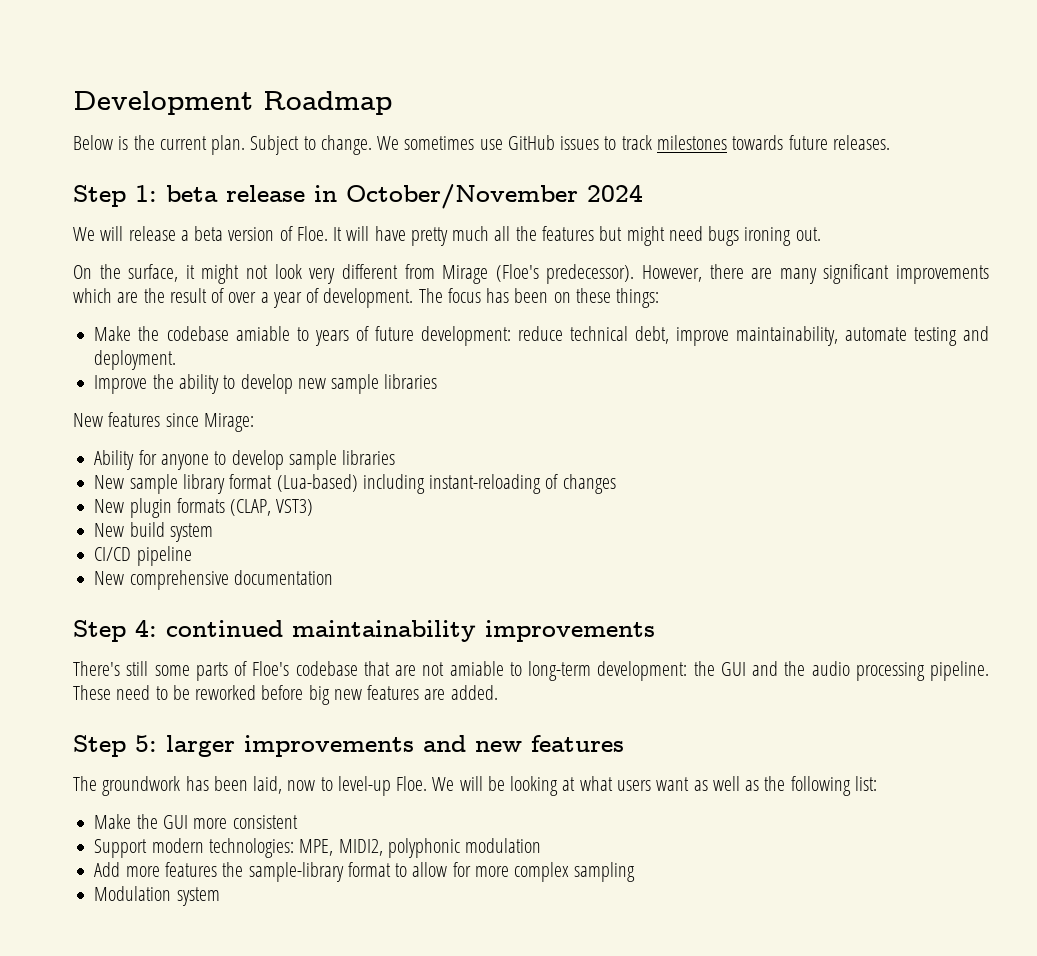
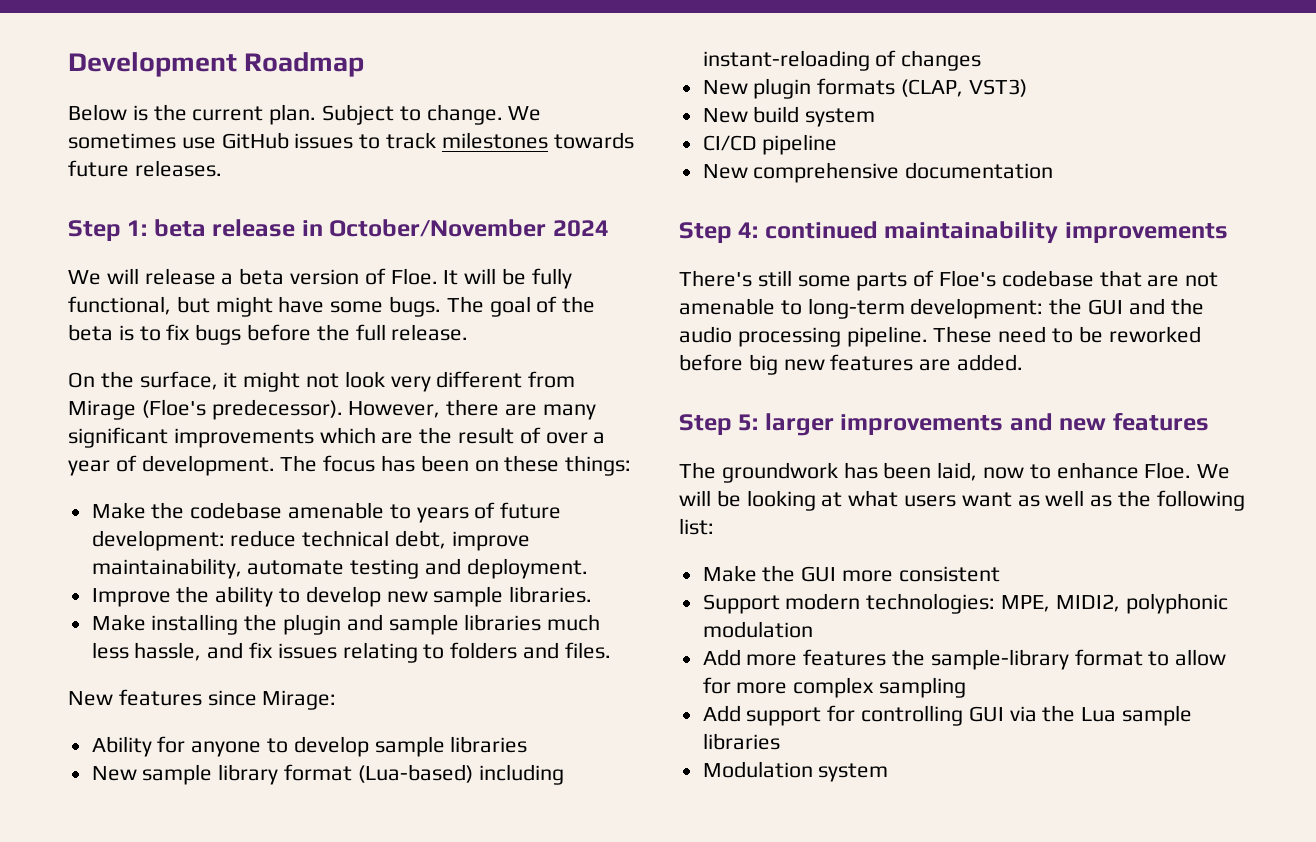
- It will have pretty much all the features but might need bugs ironing out.
+ It will be fully functional, but might have some bugs. The goal of the beta is to fix bugs before the full release.
- Make the codebase amiable to years of future development: reduce technical debt, improve maintainability, automate testing and deployment.
+ Make the codebase amenable to years of future development: reduce technical debt, improve maintainability, automate testing and deployment.
- Improve the ability to develop new sample libraries
+ Improve the ability to develop new sample libraries.
+ Make installing the plugin and sample libraries much less hassle, and fix issues relating to folders and files.
- There's still some parts of Floe's codebase that are not amiable to long-term development: the GUI and the audio processing pipeline.
+ There's still some parts of Floe's codebase that are not amenable to long-term development: the GUI and the audio processing pipeline.
- The groundwork has been laid, now to level-up Floe.
+ The groundwork has been laid, now to enhance Floe.
+ Add support for controlling GUI via the Lua sample libraries

